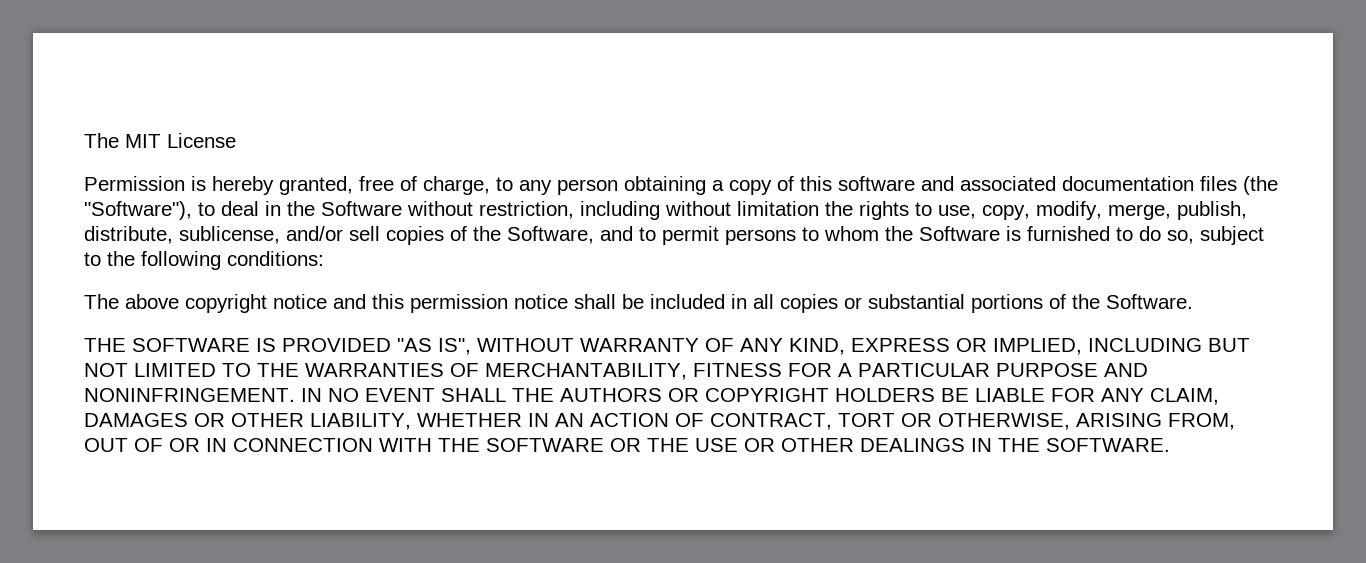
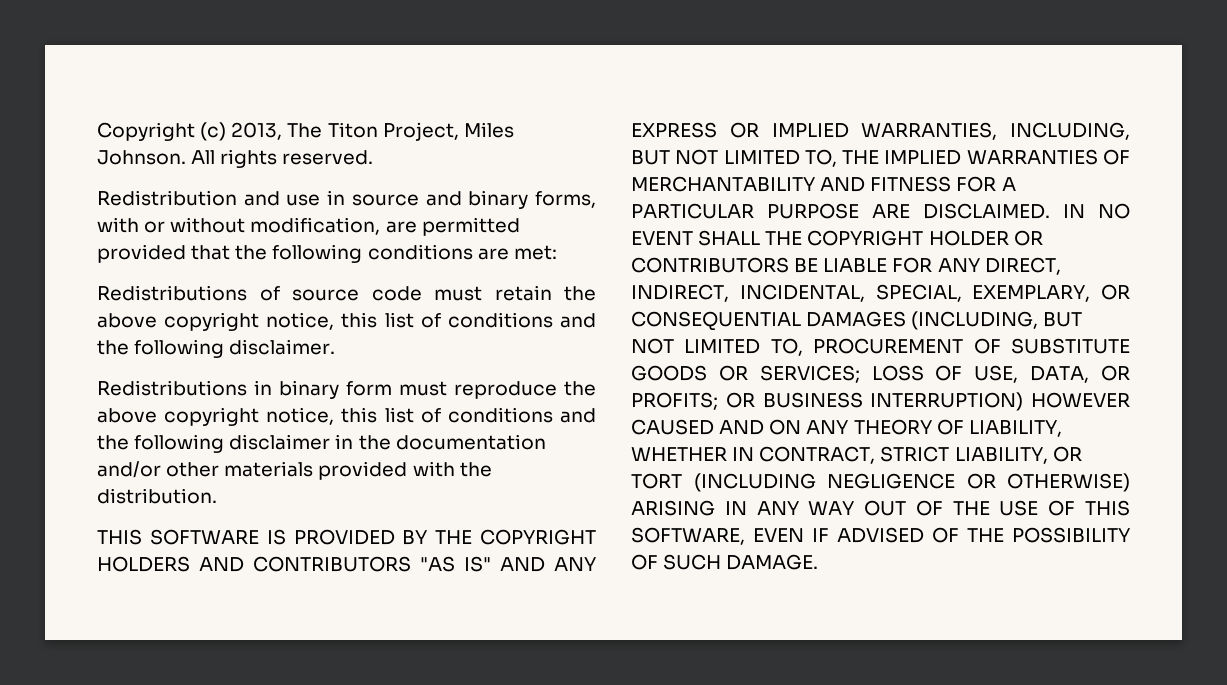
- The MIT License
- Permission is hereby granted, free of charge, to any person obtaining a copy of this software and associated documentation files (the "Software"), to deal in the Software without restriction, including without limitation the rights to use, copy, modify, merge, publish, distribute, sublicense, and/or sell copies of the Software, and to permit persons to whom the Software is furnished to do so, subject to the following conditions:
- The above copyright notice and this permission notice shall be included in all copies or substantial portions of the Software.
- THE SOFTWARE IS PROVIDED "AS IS", WITHOUT WARRANTY OF ANY KIND, EXPRESS OR IMPLIED, INCLUDING BUT NOT LIMITED TO THE WARRANTIES OF MERCHANTABILITY, FITNESS FOR A PARTICULAR PURPOSE AND NONINFRINGEMENT.
+ Copyright (c) 2013, The Titon Project, Miles Johnson. All rights reserved.
+ Redistribution and use in source and binary forms, with or without modification, are permitted provided that the following conditions are met:
+ Redistributions of source code must retain the above copyright notice, this list of conditions and the following disclaimer.
+ Redistributions in binary form must reproduce the above copyright notice, this list of conditions and the following disclaimer in the documentation and/or other materials provided with the distribution.
+ THIS SOFTWARE IS PROVIDED BY THE COPYRIGHT HOLDERS AND CONTRIBUTORS "AS IS" AND ANY EXPRESS OR IMPLIED WARRANTIES, INCLUDING, BUT NOT LIMITED TO, THE IMPLIED WARRANTIES OF MERCHANTABILITY AND FITNESS FOR A PARTICULAR PURPOSE ARE DISCLAIMED.
- IN NO EVENT SHALL THE AUTHORS OR COPYRIGHT HOLDERS BE LIABLE FOR ANY CLAIM, DAMAGES OR OTHER LIABILITY, WHETHER IN AN ACTION OF CONTRACT, TORT OR OTHERWISE, ARISING FROM, OUT OF OR IN CONNECTION WITH THE SOFTWARE OR THE USE OR OTHER DEALINGS IN THE SOFTWARE.
+ IN NO EVENT SHALL THE COPYRIGHT HOLDER OR CONTRIBUTORS BE LIABLE FOR ANY DIRECT, INDIRECT, INCIDENTAL, SPECIAL, EXEMPLARY, OR CONSEQUENTIAL DAMAGES (INCLUDING, BUT NOT LIMITED TO, PROCUREMENT OF SUBSTITUTE GOODS OR SERVICES; LOSS OF USE, DATA, OR PROFITS; OR BUSINESS INTERRUPTION) HOWEVER CAUSED AND ON ANY THEORY OF LIABILITY, WHETHER IN CONTRACT, STRICT LIABILITY, OR TORT (INCLUDING NEGLIGENCE OR OTHERWISE) ARISING IN ANY WAY OUT OF THE USE OF THIS SOFTWARE, EVEN IF ADVISED OF THE POSSIBILITY OF SUCH DAMAGE.

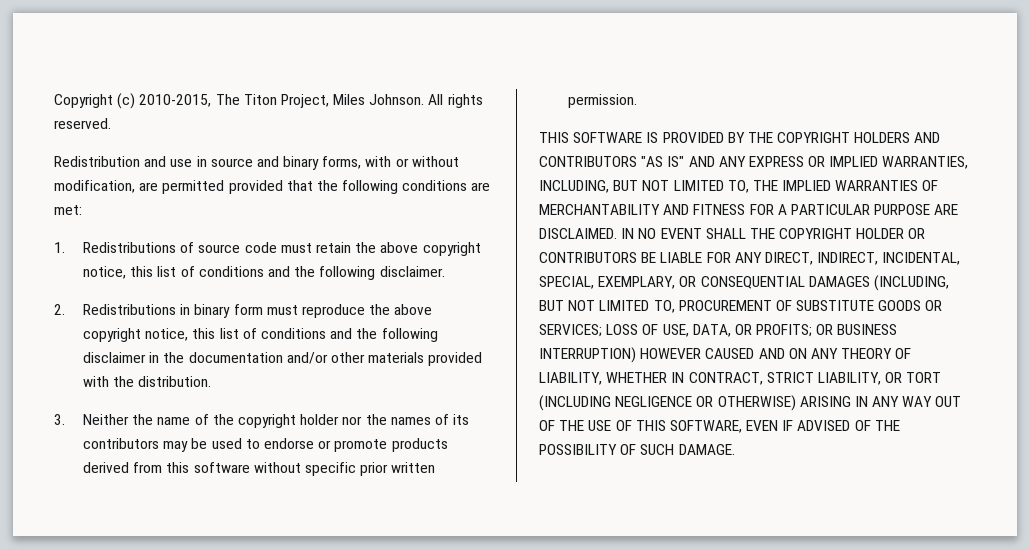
- Copyright (c) 2013, The Titon Project, Miles Johnson.
+ Copyright (c) 2010-2015, The Titon Project, Miles Johnson.
- Redistributions of source code must retain the above copyright notice, this list of conditions and the following disclaimer.
+ 1. Redistributions of source code must retain the above copyright notice, this list of conditions and the following disclaimer.
- Redistributions in binary form must reproduce the above copyright notice, this list of conditions and the following disclaimer in the documentation and/or other materials provided with the distribution.
+ 2. Redistributions in binary form must reproduce the above copyright notice, this list of conditions and the following disclaimer in the documentation and/or other materials provided with the distribution.
+ 3. Neither the name of the copyright holder nor the names of its contributors may be used to endorse or promote products derived from this software without specific prior written permission.

